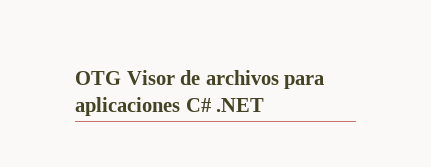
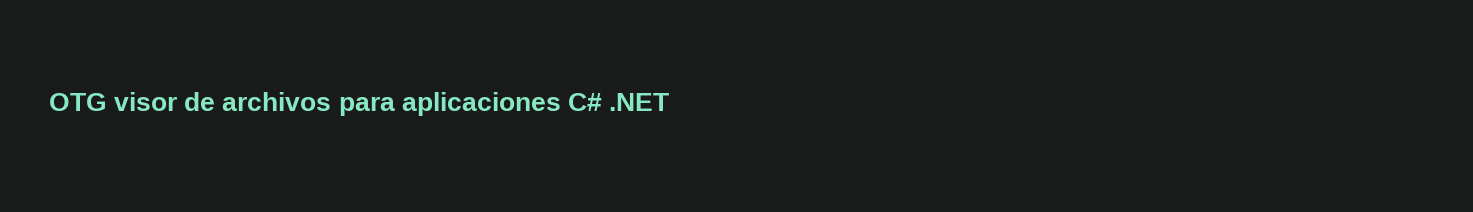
- OTG Visor de archivos para aplicaciones C# .NET
+ OTG visor de archivos para aplicaciones C# .NET

